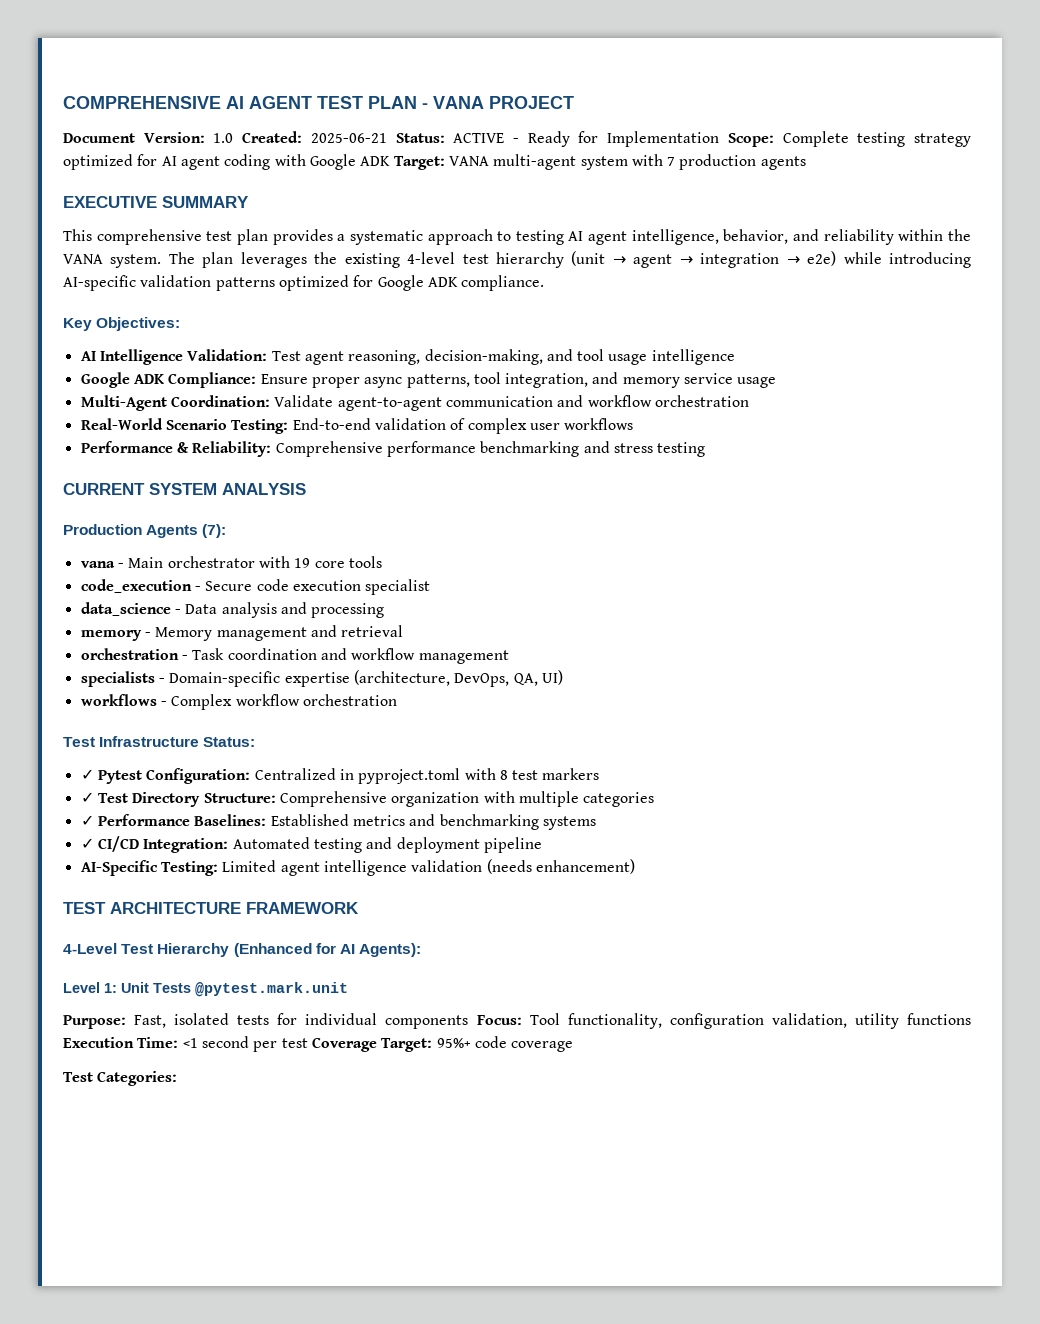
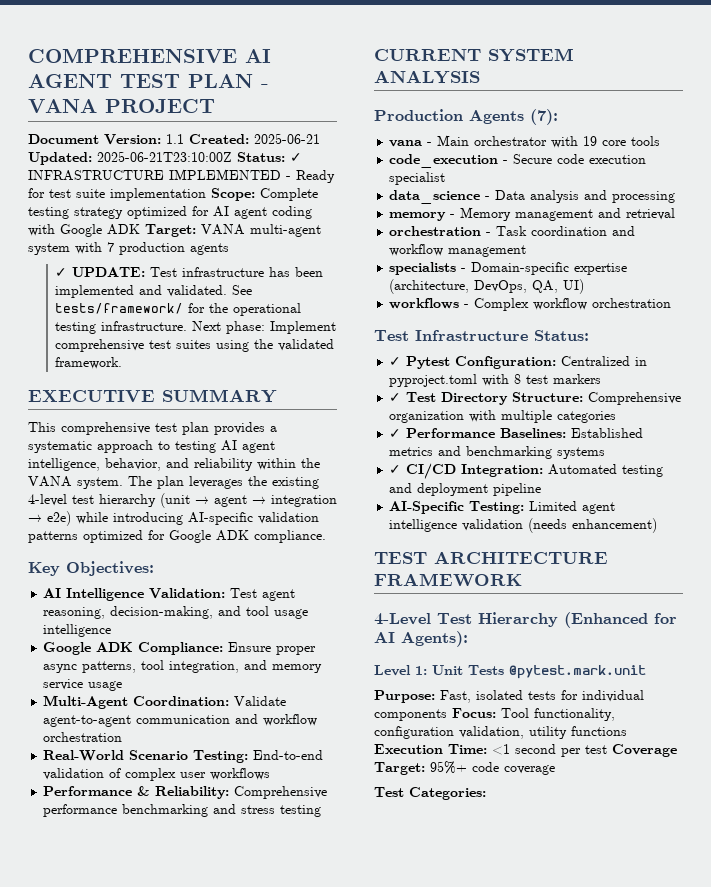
- Document Version: 1.0 Created: 2025-06-21 Status: ACTIVE - Ready for Implementation Scope: Complete testing strategy optimized for AI agent coding with Google ADK Target: VANA multi-agent system with 7 production agents
+ Document Version: 1.1 Created: 2025-06-21 Updated: 2025-06-21T23:10:00Z Status: ✓ INFRASTRUCTURE IMPLEMENTED - Ready for test suite implementation Scope: Complete testing strategy optimized for AI agent coding with Google ADK Target: VANA multi-agent system with 7 production agents
+ ✓ UPDATE: Test infrastructure has been implemented and validated. See tests/framework/ for the operational testing infrastructure. Next phase: Implement comprehensive test suites using the validated framework.

